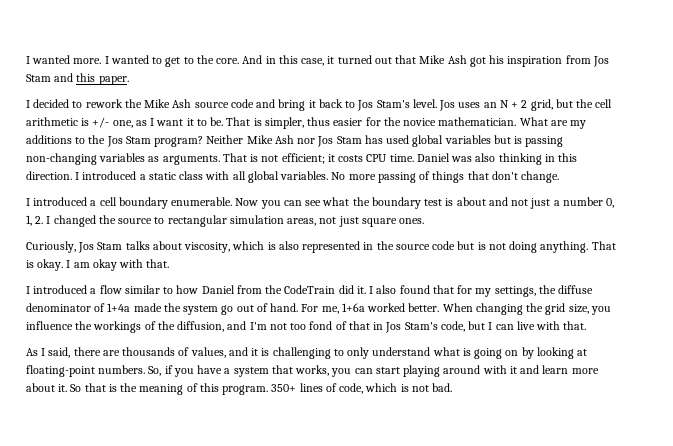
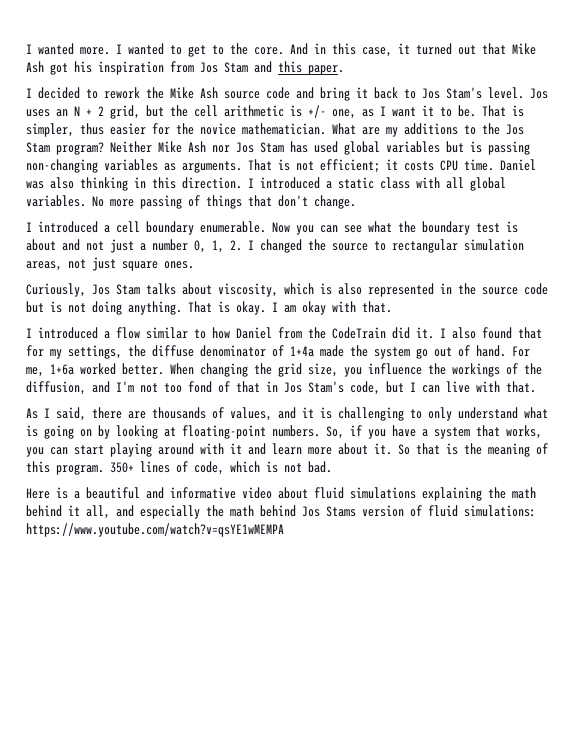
+ Here is a beautiful and informative video about fluid simulations explaining the math behind it all, and especially the math behind Jos Stams version of fluid simulations: https://www.youtube.com/watch?v=qsYE1wMEMPA

